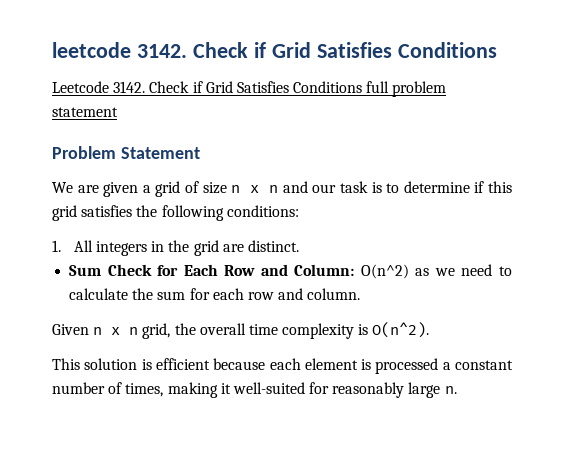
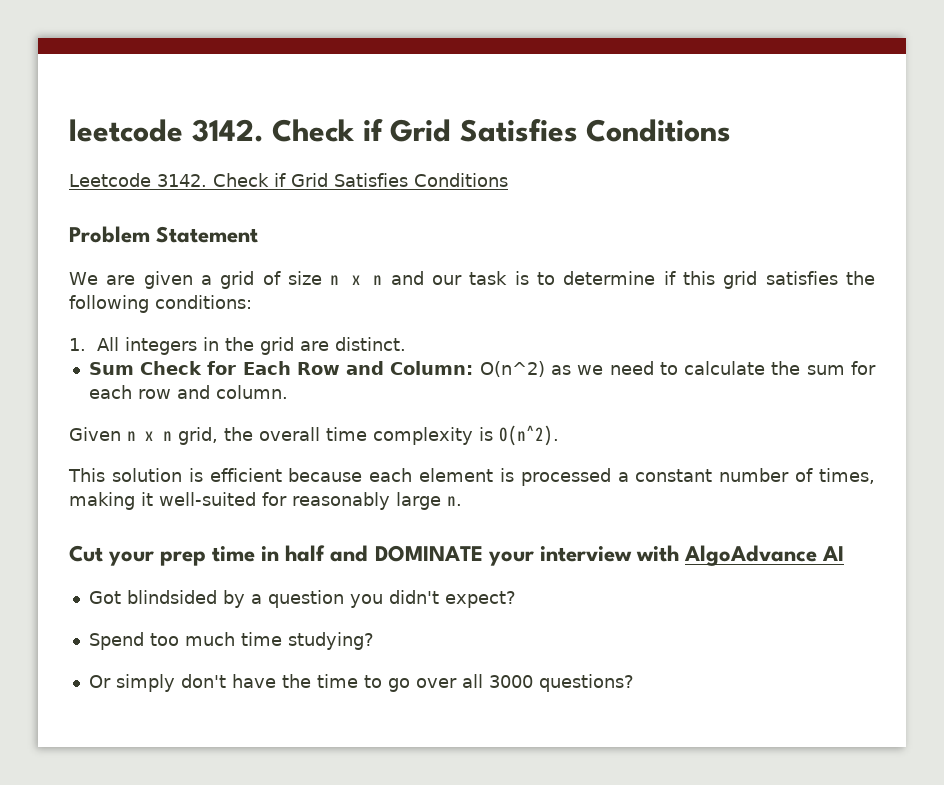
- Leetcode 3142. Check if Grid Satisfies Conditions full problem statement
+ Leetcode 3142. Check if Grid Satisfies Conditions
+ Cut your prep time in half and DOMINATE your interview with AlgoAdvance AI
+ Got blindsided by a question you didn't expect?
+ Spend too much time studying?
+ Or simply don't have the time to go over all 3000 questions?

